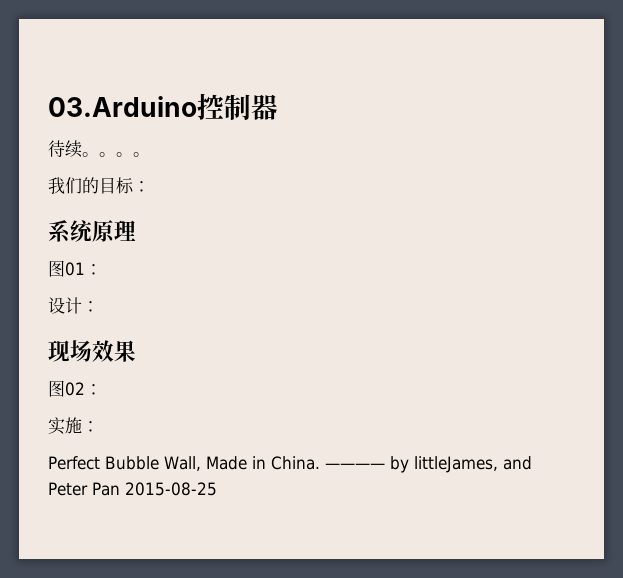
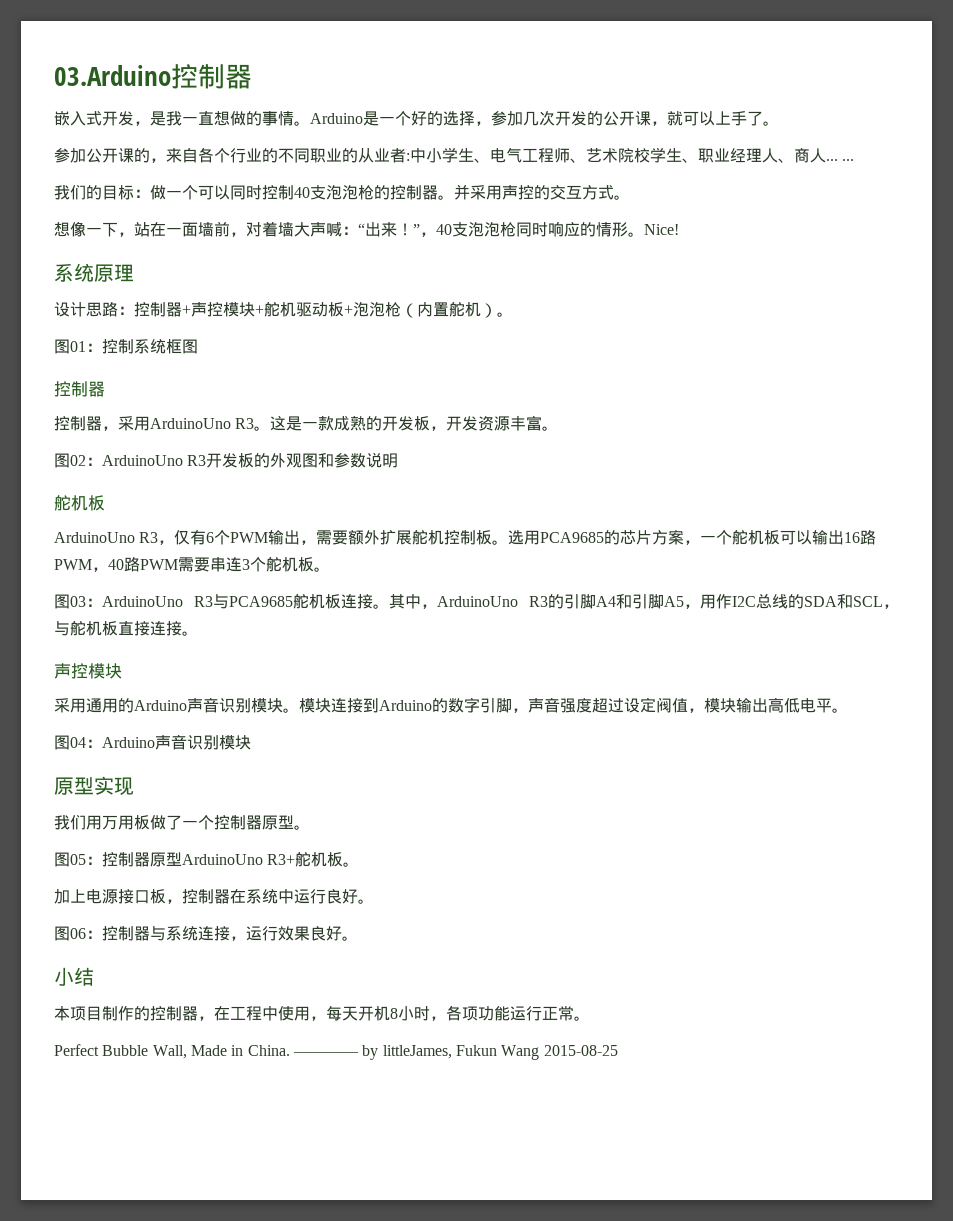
- 待续。。。。
- 我们的目标：
+ 嵌入式开发，是我一直想做的事情。Arduino是一个好的选择，参加几次开发的公开课，就可以上手了。
+ 参加公开课的，来自各个行业的不同职业的从业者:中小学生、电气工程师、艺术院校学生、职业经理人、商人... ...
+ 我们的目标：做一个可以同时控制40支泡泡枪的控制器。并采用声控的交互方式。
+ 想像一下，站在一面墙前，对着墙大声喊：“出来！”，40支泡泡枪同时响应的情形。Nice!
  系统原理
- 图01：
- 设计：
- 现场效果
- 图02：
- 实施：
+ 设计思路：控制器+声控模块+舵机驱动板+泡泡枪（内置舵机）。
+ 图01：控制系统框图
+ 控制器
+ 控制器，采用ArduinoUno R3。这是一款成熟的开发板，开发资源丰富。
+ 图02：ArduinoUno R3开发板的外观图和参数说明
+ 舵机板
+ ArduinoUno R3，仅有6个PWM输出，需要额外扩展舵机控制板。选用PCA9685的芯片方案，一个舵机板可以输出16路PWM，40路PWM需要串连3个舵机板。
+ 图03：ArduinoUno R3与PCA9685舵机板连接。其中，ArduinoUno R3的引脚A4和引脚A5，用作I2C总线的SDA和SCL，与舵机板直接连接。
+ 声控模块
+ 采用通用的Arduino声音识别模块。模块连接到Arduino的数字引脚，声音强度超过设定阀值，模块输出高低电平。
+ 图04：Arduino声音识别模块
+ 原型实现
+ 我们用万用板做了一个控制器原型。
+ 图05：控制器原型ArduinoUno R3+舵机板。
+ 加上电源接口板，控制器在系统中运行良好。
+ 图06：控制器与系统连接，运行效果良好。
+ 小结
+ 本项目制作的控制器，在工程中使用，每天开机8小时，各项功能运行正常。
- ———— by littleJames, and Peter Pan 2015-08-25
+ ———— by littleJames, Fukun Wang 2015-08-25

